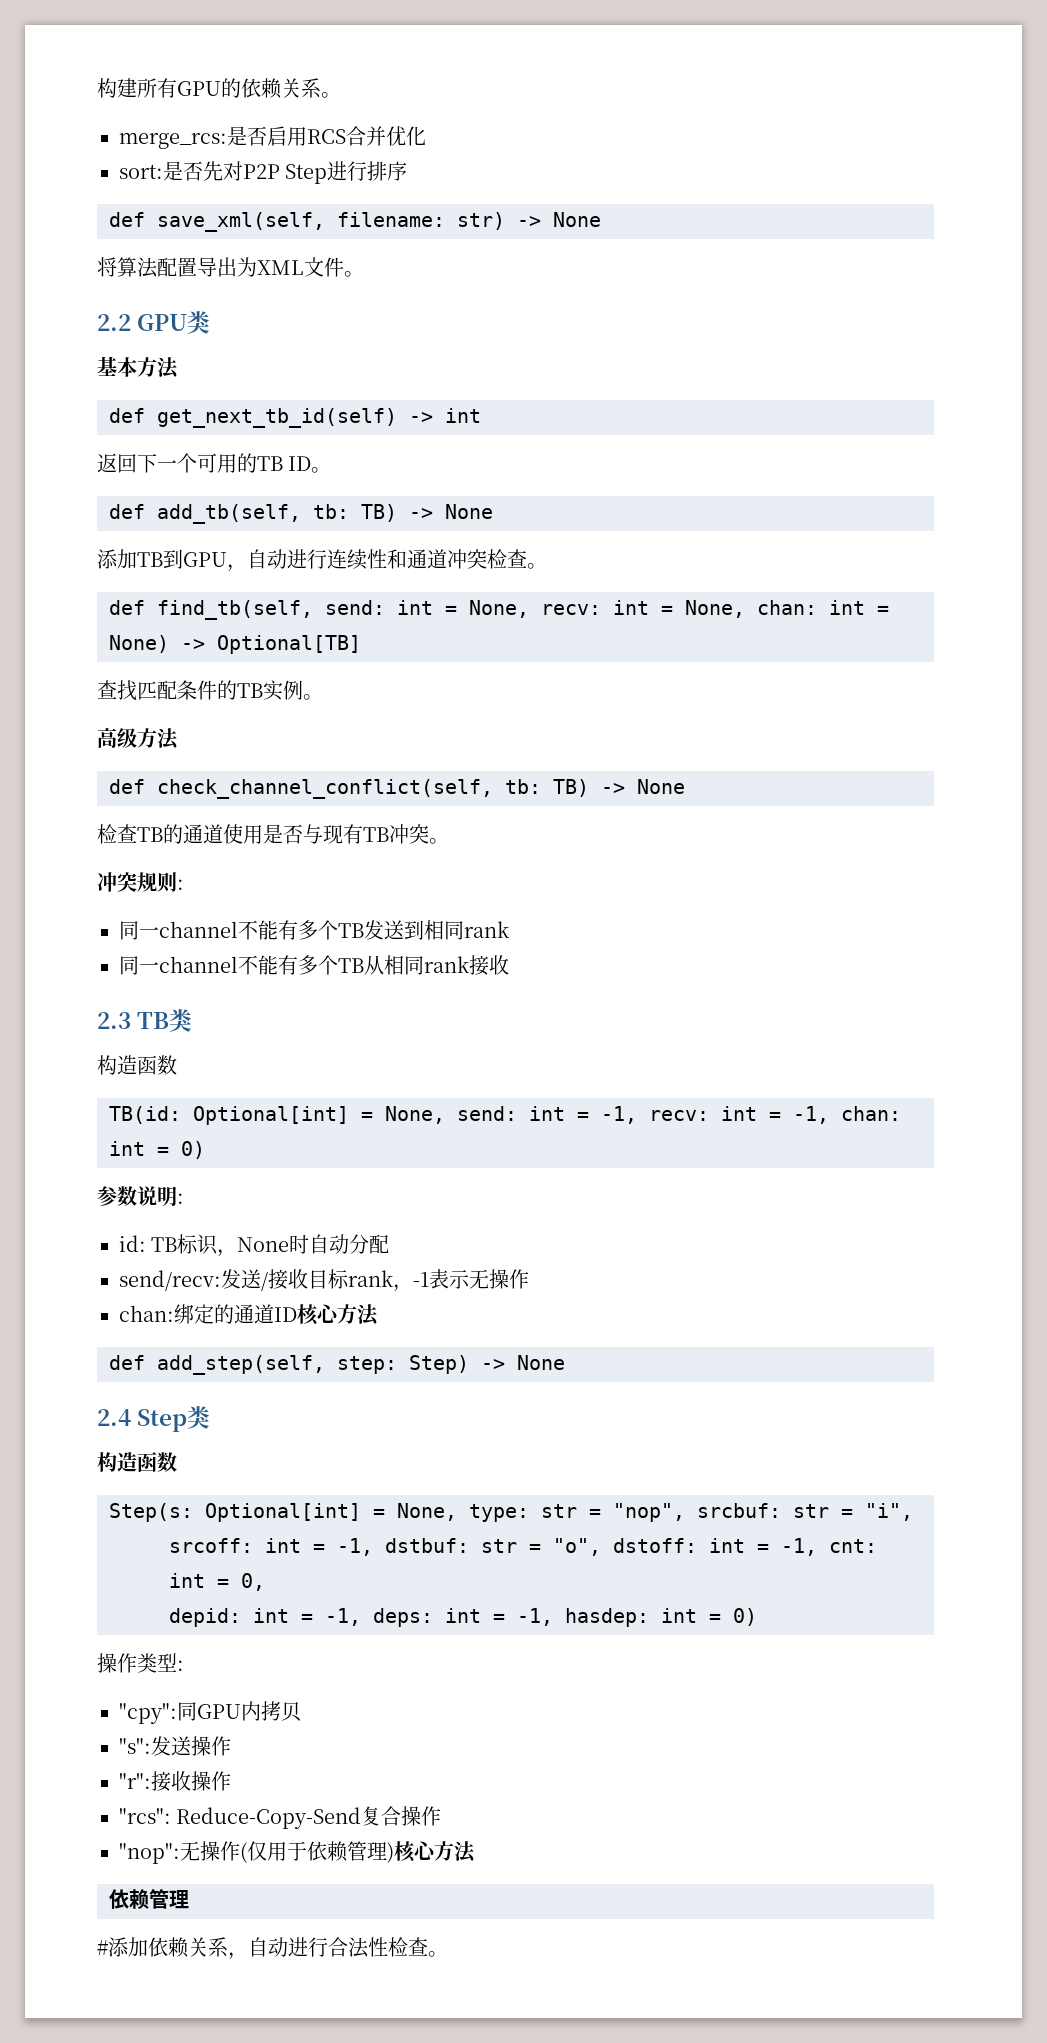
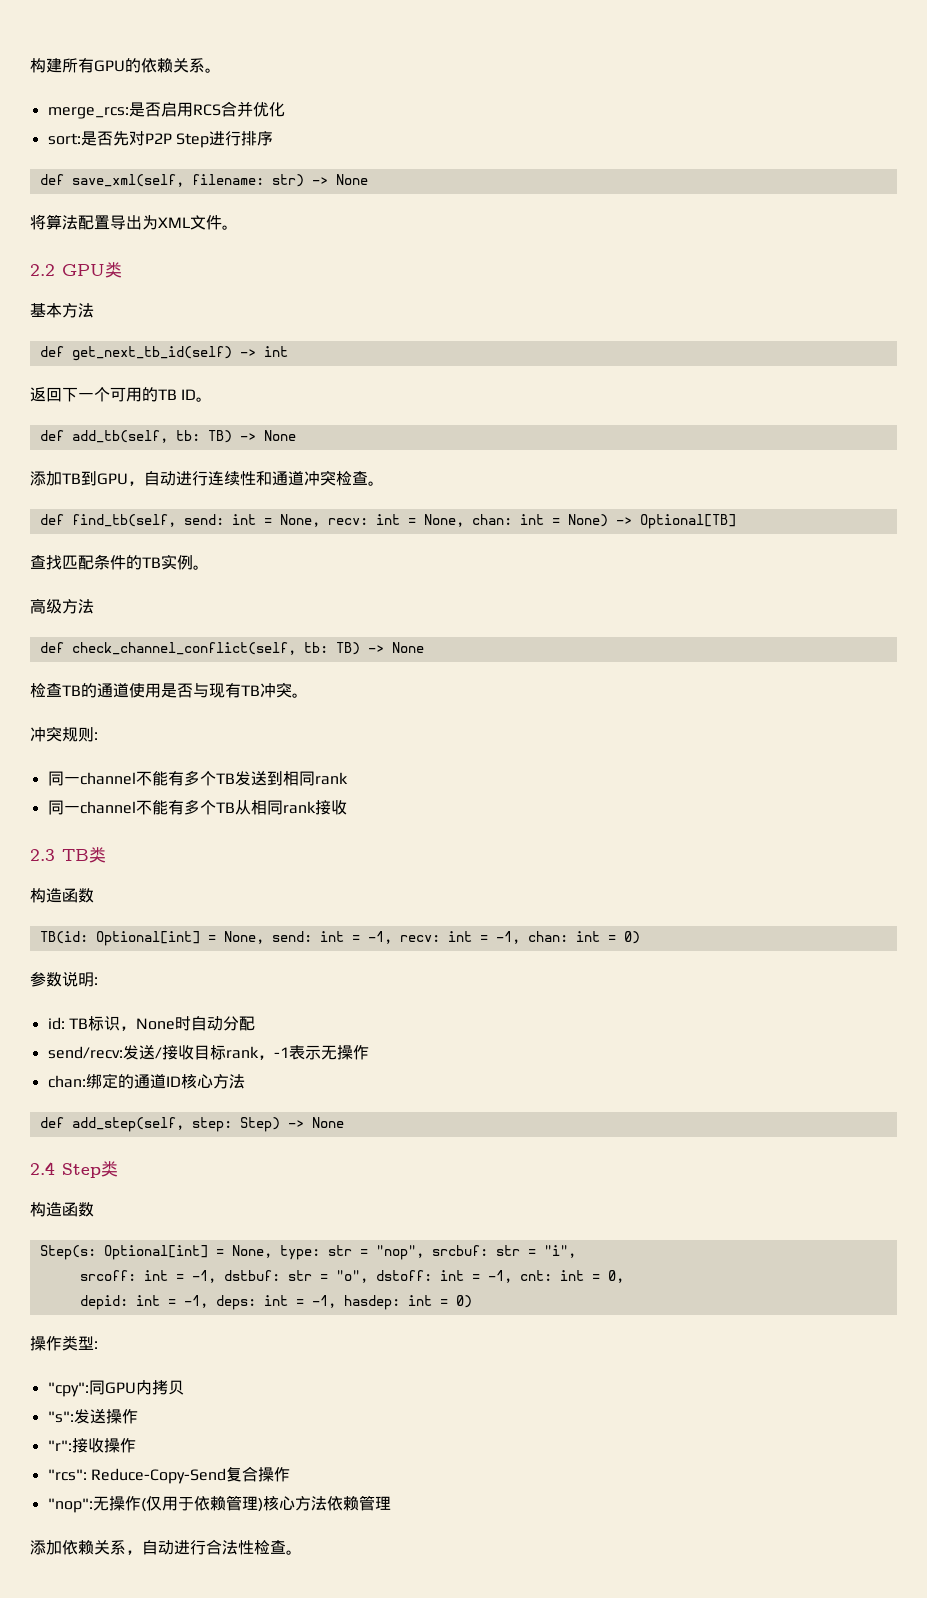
- "nop":无操作(仅用于依赖管理)核心方法
- 依赖管理
+ "nop":无操作(仅用于依赖管理)核心方法依赖管理
- #添加依赖关系，自动进行合法性检查。
+ 添加依赖关系，自动进行合法性检查。

